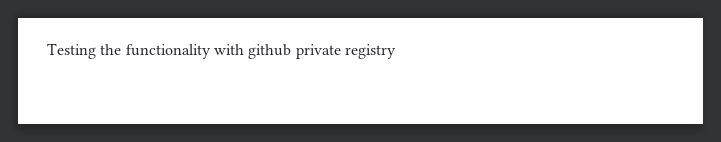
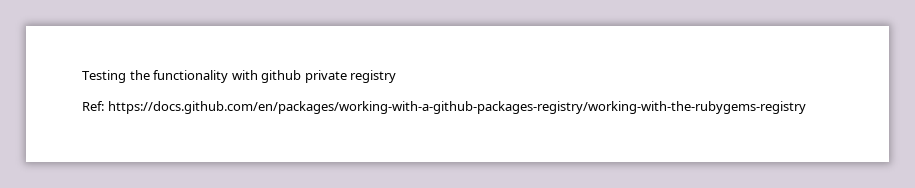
+ Ref: https://docs.github.com/en/packages/working-with-a-github-packages-registry/working-with-the-rubygems-registry

